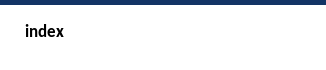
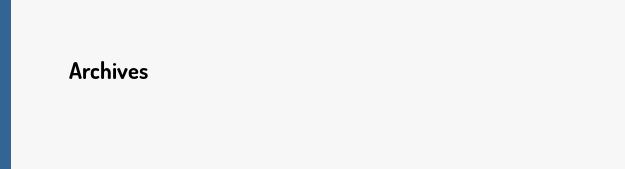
- index
+ Archives

